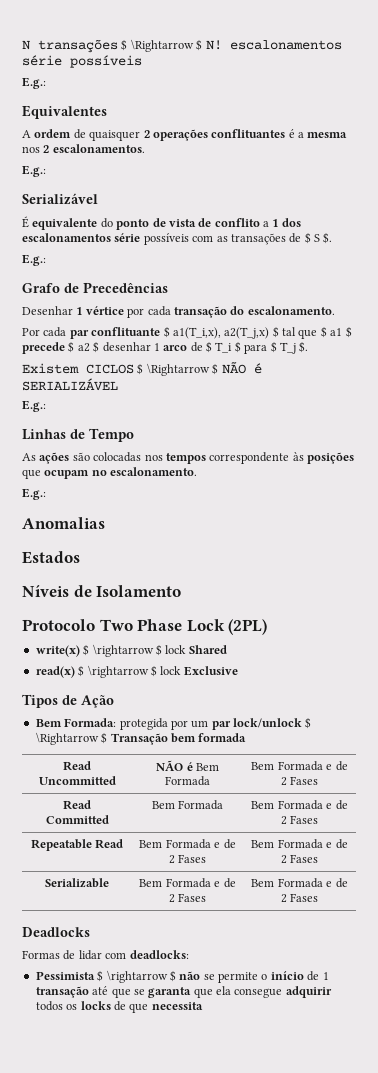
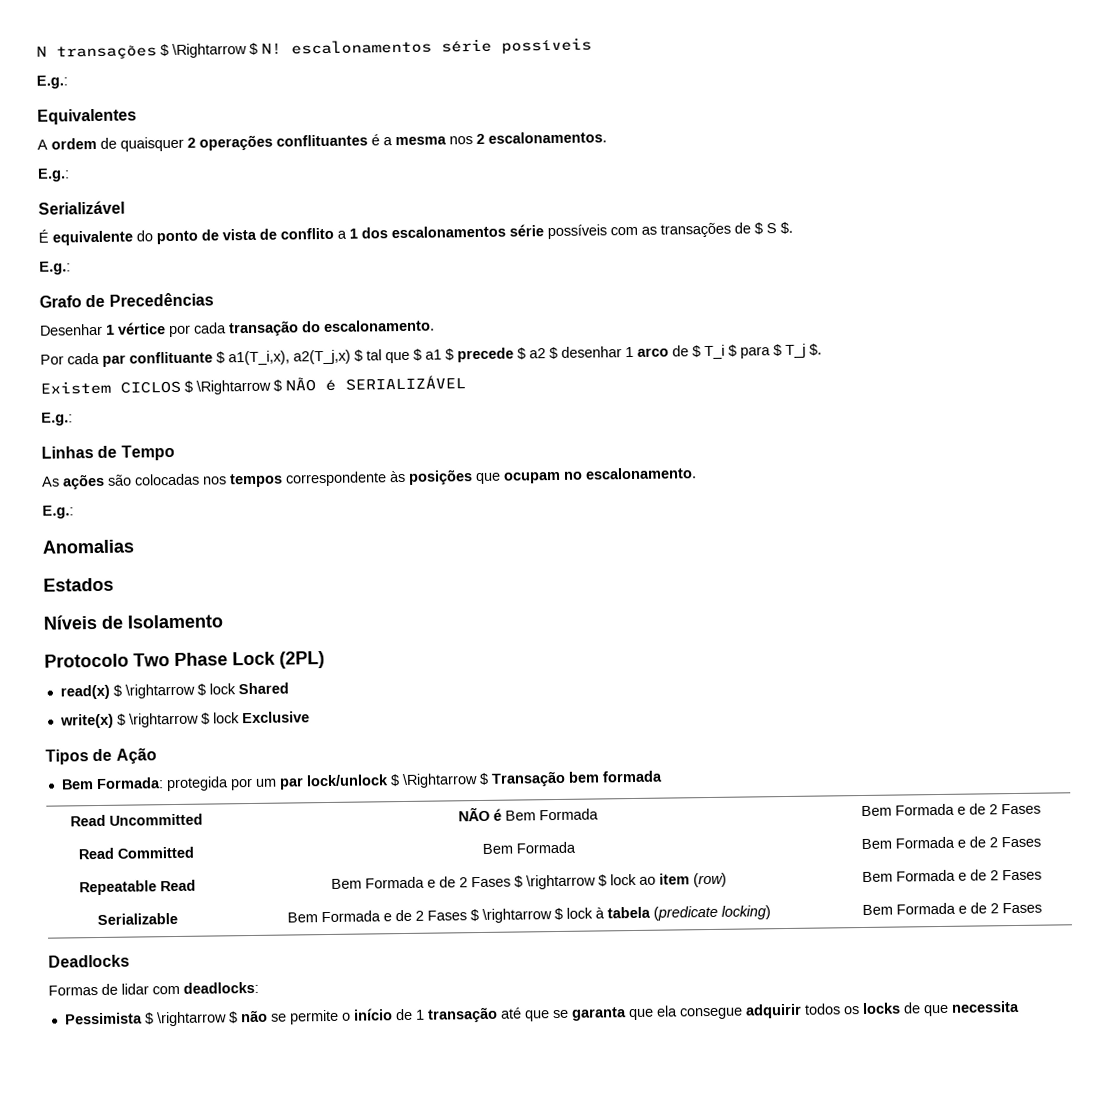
- write(x) $ \rightarrow $ lock Shared
+ read(x) $ \rightarrow $ lock Shared
- read(x) $ \rightarrow $ lock Exclusive
+ write(x) $ \rightarrow $ lock Exclusive
- Repeatable Read | Bem Formada e de 2 Fases | Bem Formada e de 2 Fases
+ Repeatable Read | Bem Formada e de 2 Fases $ \rightarrow $ lock ao item (row) | Bem Formada e de 2 Fases
- Serializable | Bem Formada e de 2 Fases | Bem Formada e de 2 Fases
+ Serializable | Bem Formada e de 2 Fases $ \rightarrow $ lock à tabela (predicate locking) | Bem Formada e de 2 Fases

